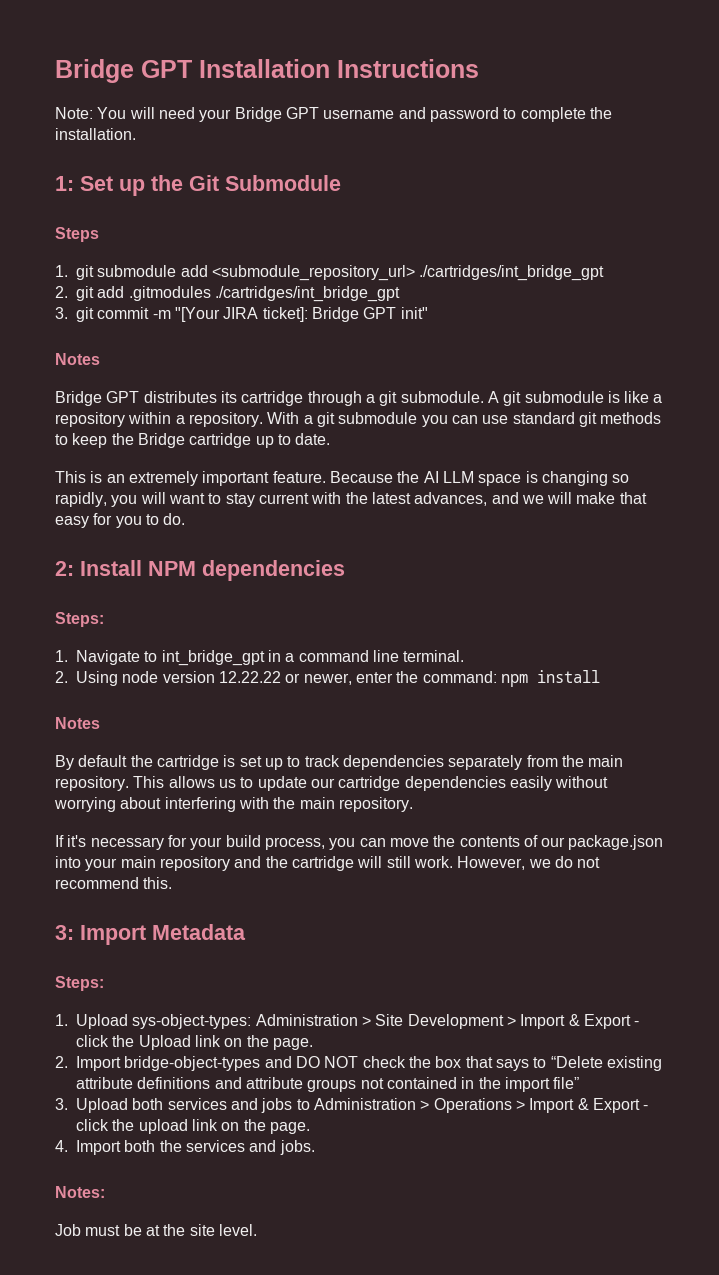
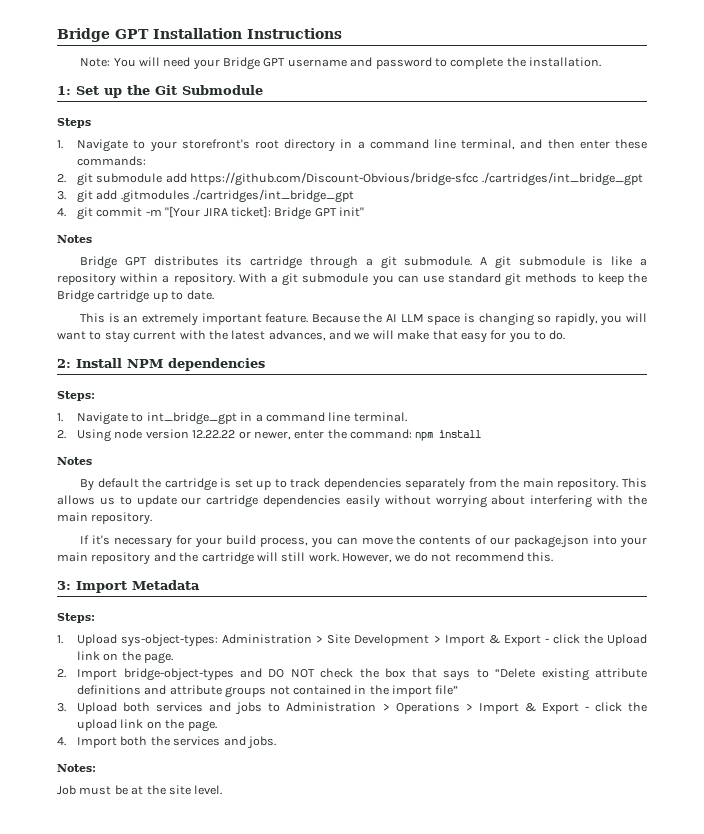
- 1. git submodule add <submodule_repository_url> ./cartridges/int_bridge_gpt
- 2. git add .gitmodules ./cartridges/int_bridge_gpt
+ 1. Navigate to your storefront's root directory in a command line terminal, and then enter these commands:
+ 2. git submodule add https://github.com/Discount-Obvious/bridge-sfcc ./cartridges/int_bridge_gpt
+ 3. git add .gitmodules ./cartridges/int_bridge_gpt
- 3. git commit -m "[Your JIRA ticket]: Bridge GPT init"
+ 4. git commit -m "[Your JIRA ticket]: Bridge GPT init"

